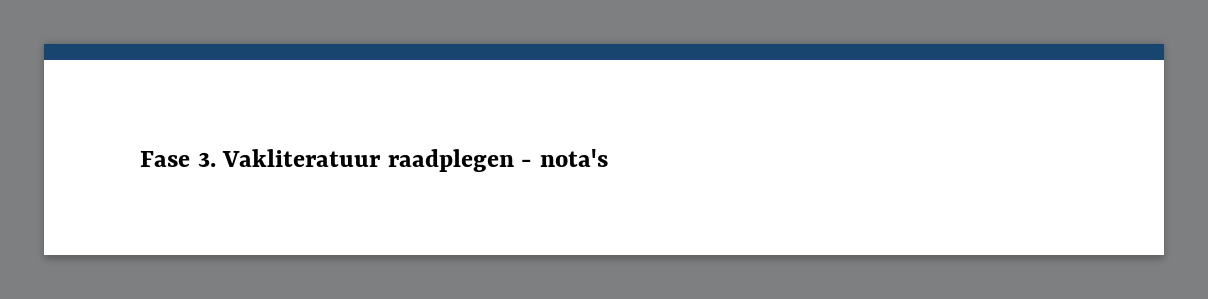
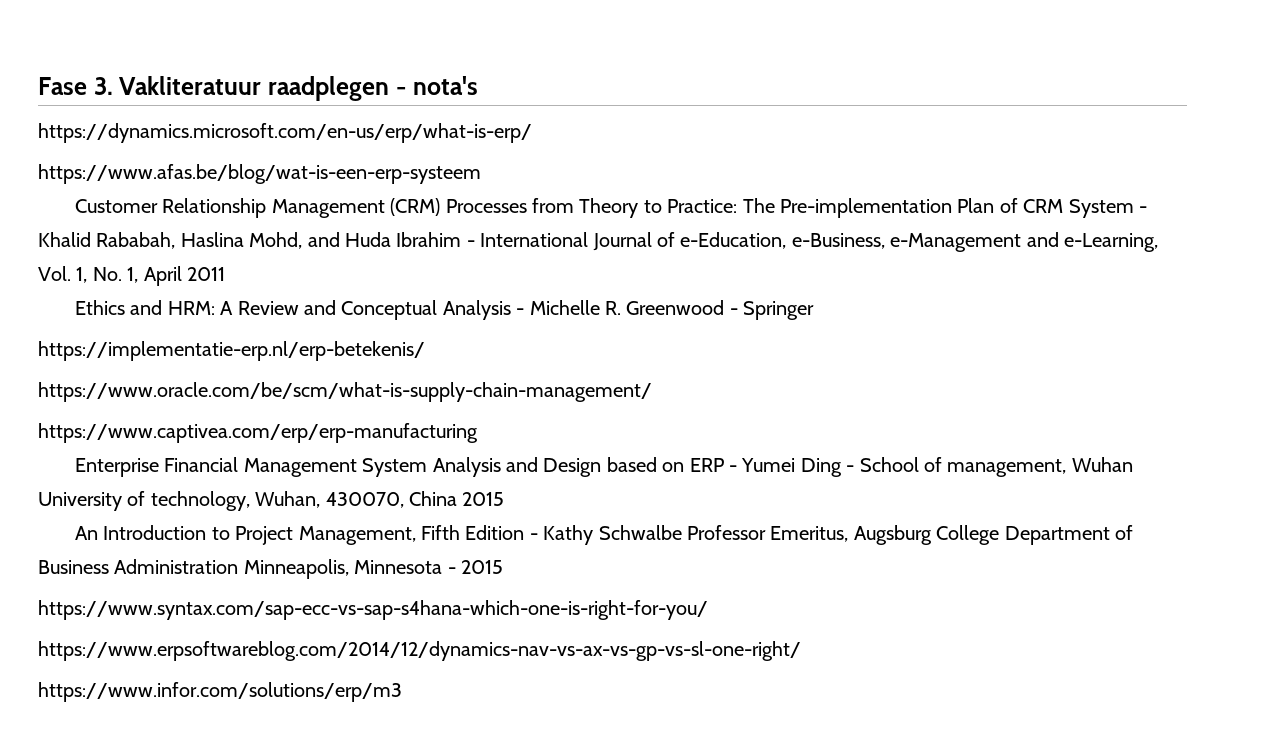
+ https://dynamics.microsoft.com/en-us/erp/what-is-erp/
+ https://www.afas.be/blog/wat-is-een-erp-systeem
+ Customer Relationship Management (CRM) Processes from Theory to Practice: The Pre-implementation Plan of CRM System - Khalid Rababah, Haslina Mohd, and Huda Ibrahim - International Journal of e-Education, e-Business, e-Management and e-Learning, Vol. 1, No. 1, April 2011
+ Ethics and HRM: A Review and Conceptual Analysis - Michelle R. Greenwood - Springer
+ https://implementatie-erp.nl/erp-betekenis/
+ https://www.oracle.com/be/scm/what-is-supply-chain-management/
+ https://www.captivea.com/erp/erp-manufacturing
+ Enterprise Financial Management System Analysis and Design based on ERP - Yumei Ding - School of management, Wuhan University of technology, Wuhan, 430070, China 2015
+ An Introduction to Project Management, Fifth Edition - Kathy Schwalbe Professor Emeritus, Augsburg College Department of Business Administration Minneapolis, Minnesota - 2015
+ https://www.syntax.com/sap-ecc-vs-sap-s4hana-which-one-is-right-for-you/
+ https://www.erpsoftwareblog.com/2014/12/dynamics-nav-vs-ax-vs-gp-vs-sl-one-right/
+ https://www.infor.com/solutions/erp/m3

